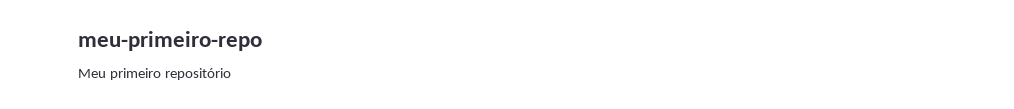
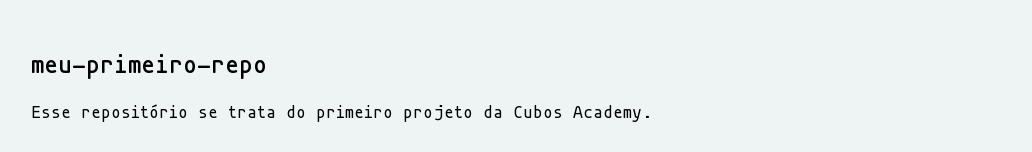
- Meu primeiro repositório
+ Esse repositório se trata do primeiro projeto da Cubos Academy.

